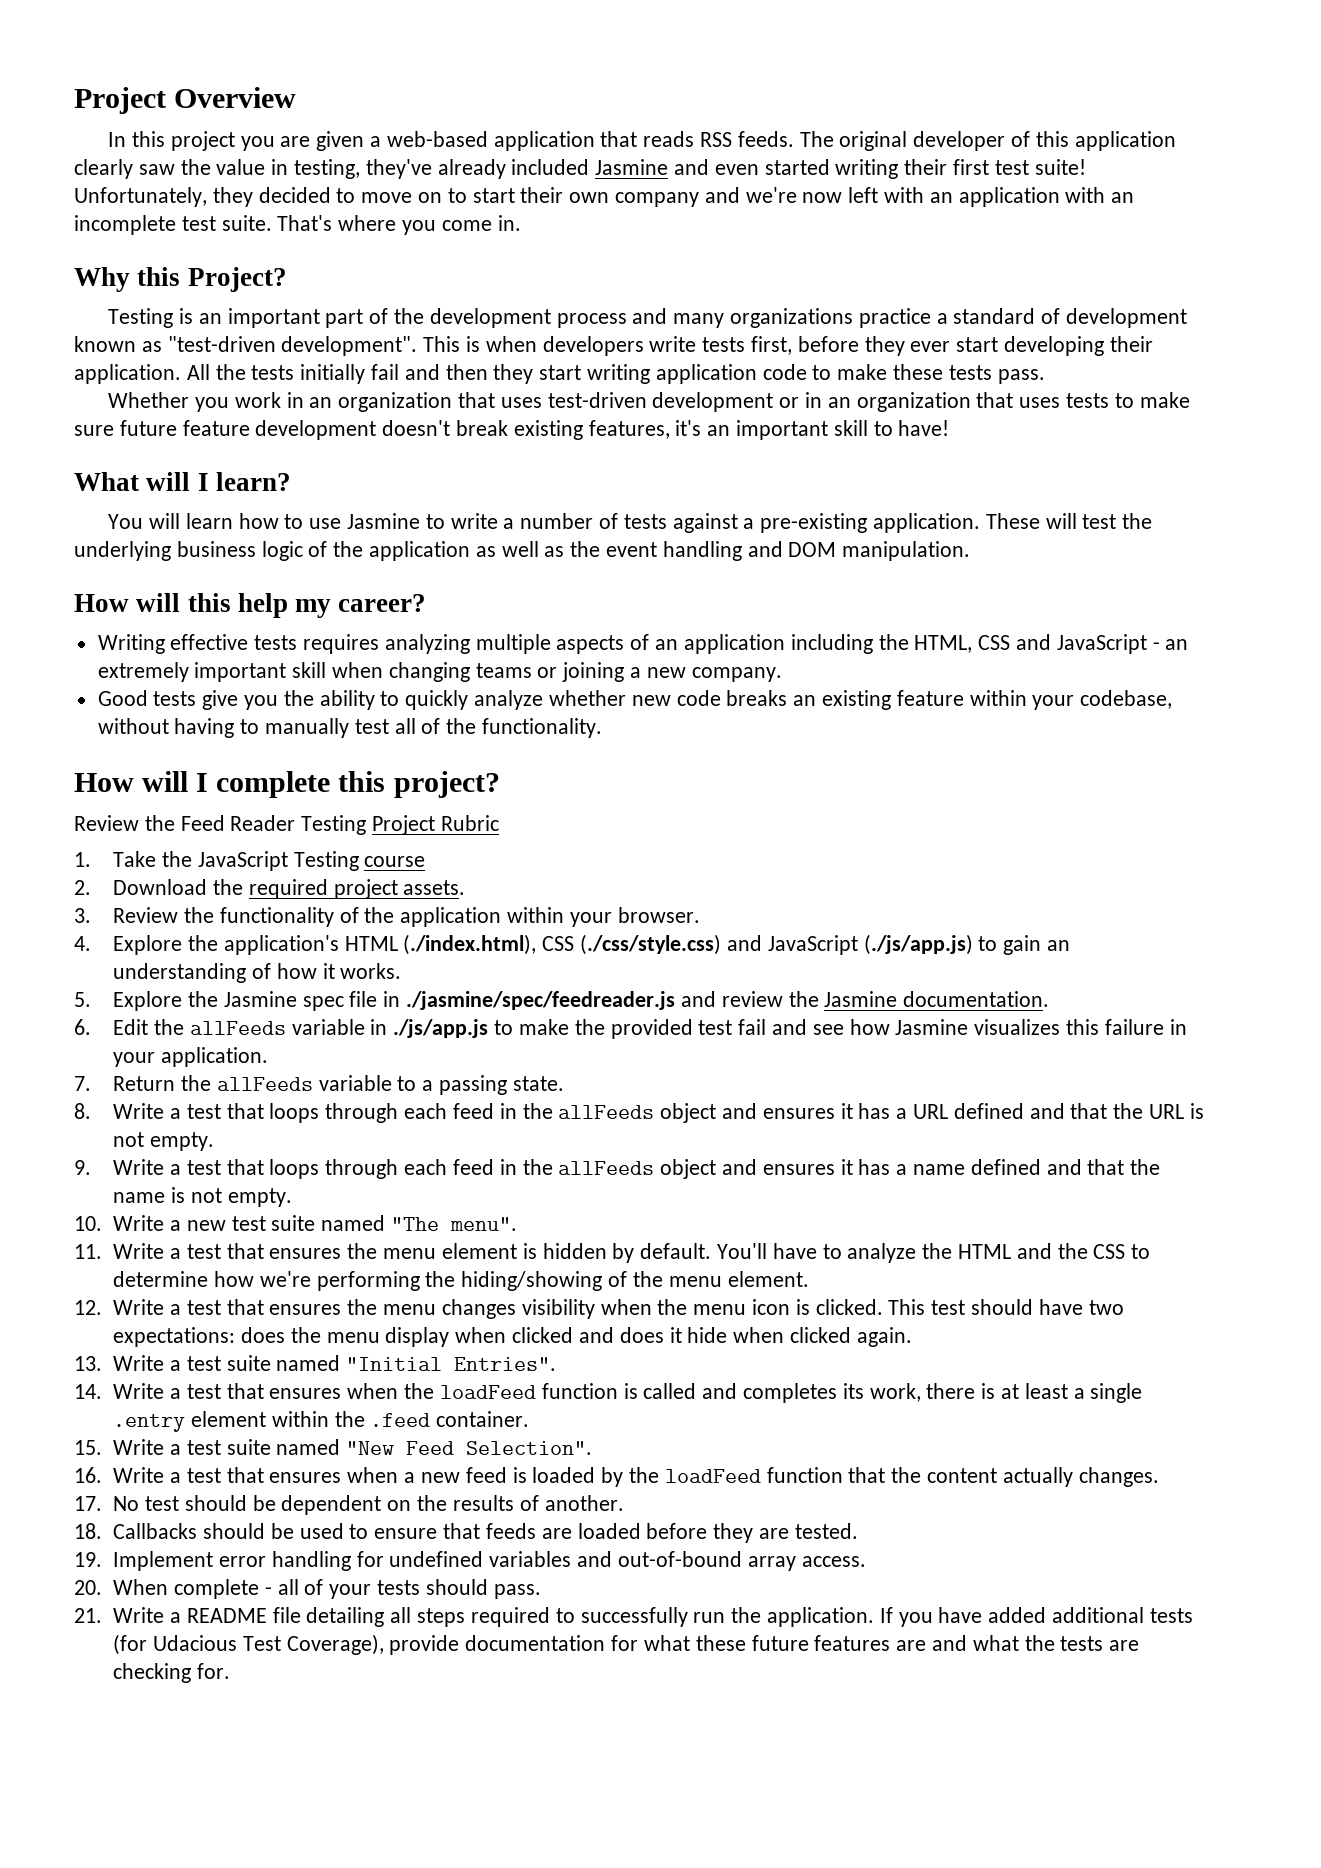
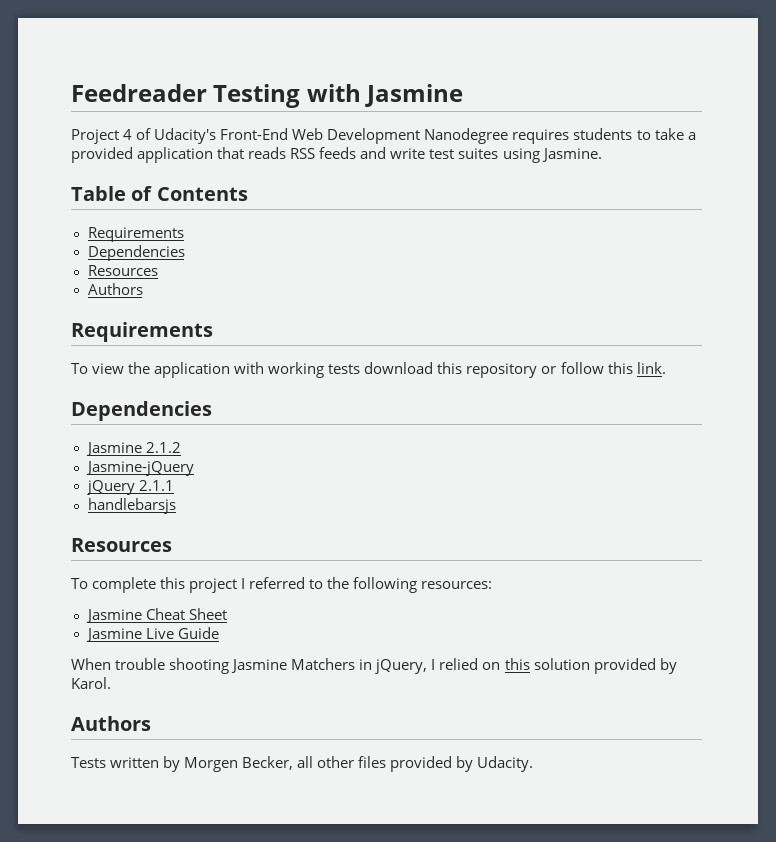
- Project Overview
- In this project you are given a web-based application that reads RSS feeds. The original developer of this application clearly saw the value in testing, they've already included Jasmine and even started writing their first test suite! Unfortunately, they decided to move on to start their own company and we're now left with an application with an incomplete test suite. That's where you come in.
- Why this Project?
- Testing is an important part of the development process and many organizations practice a standard of development known as "test-driven development". This is when developers write tests first, before they ever start developing their application. All the tests initially fail and then they start writing application code to make these tests pass.
- Whether you work in an organization that uses test-driven development or in an organization that uses tests to make sure future feature development doesn't break existing features, it's an important skill to have!
- What will I learn?
- You will learn how to use Jasmine to write a number of tests against a pre-existing application. These will test the underlying business logic of the application as well as the event handling and DOM manipulation.
- How will this help my career?
- Writing effective tests requires analyzing multiple aspects of an application including the HTML, CSS and JavaScript - an extremely important skill when changing teams or joining a new company.
- Good tests give you the ability to quickly analyze whether new code breaks an existing feature within your codebase, without having to manually test all of the functionality.
- How will I complete this project?
- Review the Feed Reader Testing Project Rubric
- 1. Take the JavaScript Testing course
- 2. Download the required project assets.
- 3. Review the functionality of the application within your browser.
- 4. Explore the application's HTML (./index.html), CSS (./css/style.css) and JavaScript (./js/app.js) to gain an understanding of how it works.
- 5. Explore the Jasmine spec file in ./jasmine/spec/feedreader.js and review the Jasmine documentation.
- 6. Edit the allFeeds variable in ./js/app.js to make the provided test fail and see how Jasmine visualizes this failure in your application.
- 7. Return the allFeeds variable to a passing state.
- 8. Write a test that loops through each feed in the allFeeds object and ensures it has a URL defined and that the URL is not empty.
- 9. Write a test that loops through each feed in the allFeeds object and ensures it has a name defined and that the name is not empty.
- 10. Write a new test suite named "The menu".
- 11. Write a test that ensures the menu element is hidden by default. You'll have to analyze the HTML and the CSS to determine how we're performing the hiding/showing of the menu element.
- 12. Write a test that ensures the menu changes visibility when the menu icon is clicked. This test should have two expectations: does the menu display when clicked and does it hide when clicked again.
- 13. Write a test suite named "Initial Entries".
- 14. Write a test that ensures when the loadFeed function is called and completes its work, there is at least a single .entry element within the .feed container.
- 15. Write a test suite named "New Feed Selection".
- 16. Write a test that ensures when a new feed is loaded by the loadFeed function that the content actually changes.
- 17. No test should be dependent on the results of another.
- 18. Callbacks should be used to ensure that feeds are loaded before they are tested.
- 19. Implement error handling for undefined variables and out-of-bound array access.
- 20. When complete - all of your tests should pass.
- 21. Write a README file detailing all steps required to successfully run the application. If you have added additional tests (for Udacious Test Coverage), provide documentation for what these future features are and what the tests are checking for.
+ Feedreader Testing with Jasmine
+ Project 4 of Udacity's Front-End Web Development Nanodegree requires students to take a provided application that reads RSS feeds and write test suites using Jasmine.
+ Table of Contents
+ Requirements
+ Dependencies
+ Resources
+ Authors
+ Requirements
+ To view the application with working tests download this repository or follow this link.
+ Dependencies
+ Jasmine 2.1.2
+ Jasmine-jQuery
+ jQuery 2.1.1
+ handlebarsjs
+ Resources
+ To complete this project I referred to the following resources:
+ Jasmine Cheat Sheet
+ Jasmine Live Guide
+ When trouble shooting Jasmine Matchers in jQuery, I relied on this solution provided by Karol.
+ Authors
+ Tests written by Morgen Becker, all other files provided by Udacity.

